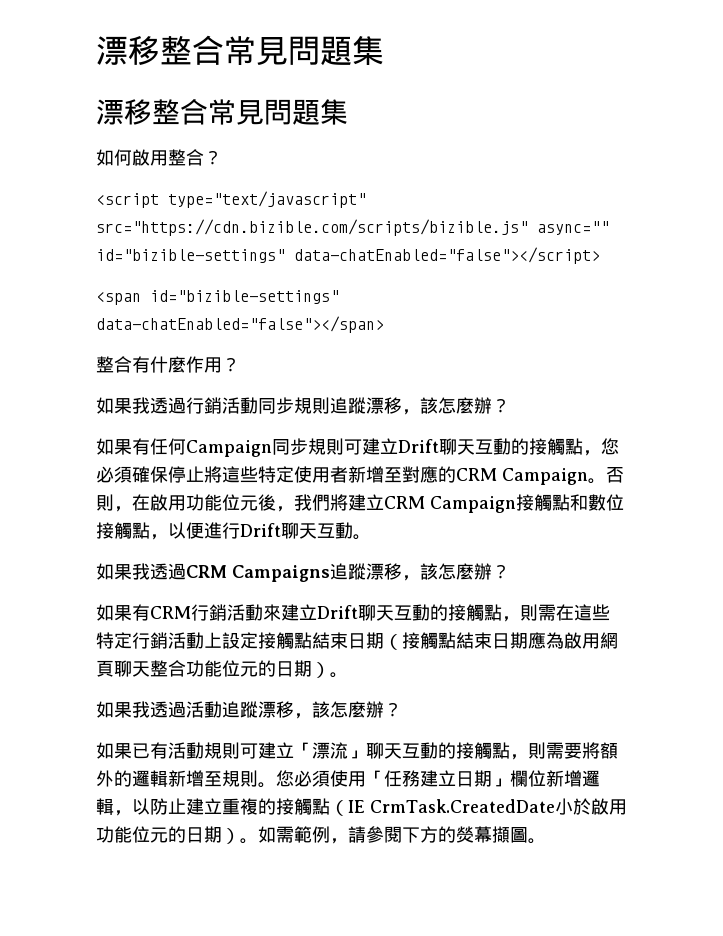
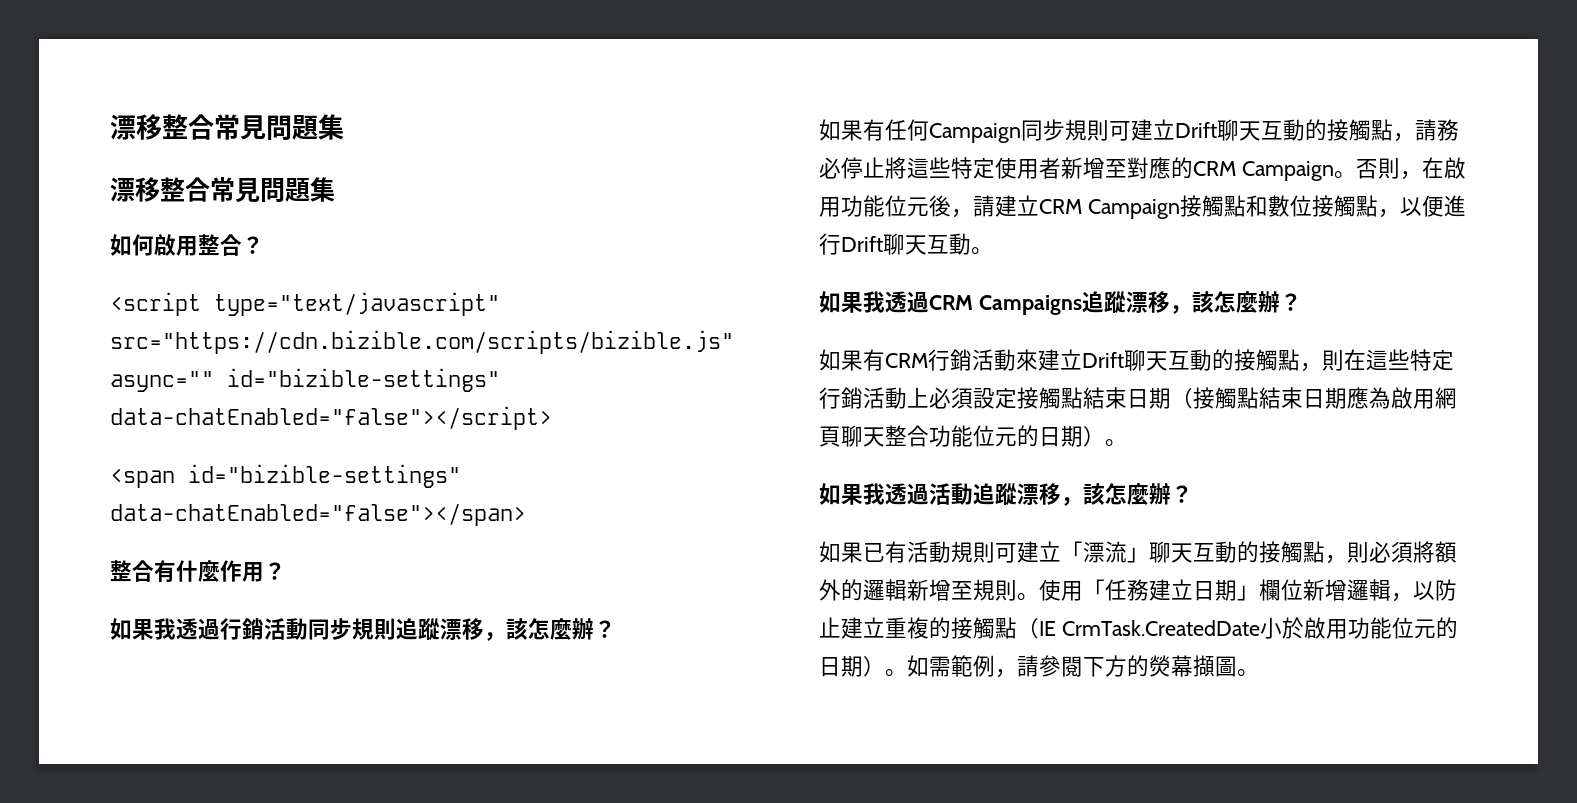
- 如果有任何Campaign同步規則可建立Drift聊天互動的接觸點，您必須確保停止將這些特定使用者新增至對應的CRM Campaign。
+ 如果有任何Campaign同步規則可建立Drift聊天互動的接觸點，請務必停止將這些特定使用者新增至對應的CRM Campaign。
- 否則，在啟用功能位元後，我們將建立CRM Campaign接觸點和數位接觸點，以便進行Drift聊天互動。
+ 否則，在啟用功能位元後，請建立CRM Campaign接觸點和數位接觸點，以便進行Drift聊天互動。
- 如果有CRM行銷活動來建立Drift聊天互動的接觸點，則需在這些特定行銷活動上設定接觸點結束日期（接觸點結束日期應為啟用網頁聊天整合功能位元的日期）。
+ 如果有CRM行銷活動來建立Drift聊天互動的接觸點，則在這些特定行銷活動上必須設定接觸點結束日期（接觸點結束日期應為啟用網頁聊天整合功能位元的日期）。
- 如果已有活動規則可建立「漂流」聊天互動的接觸點，則需要將額外的邏輯新增至規則。
+ 如果已有活動規則可建立「漂流」聊天互動的接觸點，則必須將額外的邏輯新增至規則。
- 您必須使用「任務建立日期」欄位新增邏輯，以防止建立重複的接觸點（IE CrmTask.CreatedDate小於啟用功能位元的日期）。
+ 使用「任務建立日期」欄位新增邏輯，以防止建立重複的接觸點（IE CrmTask.CreatedDate小於啟用功能位元的日期）。

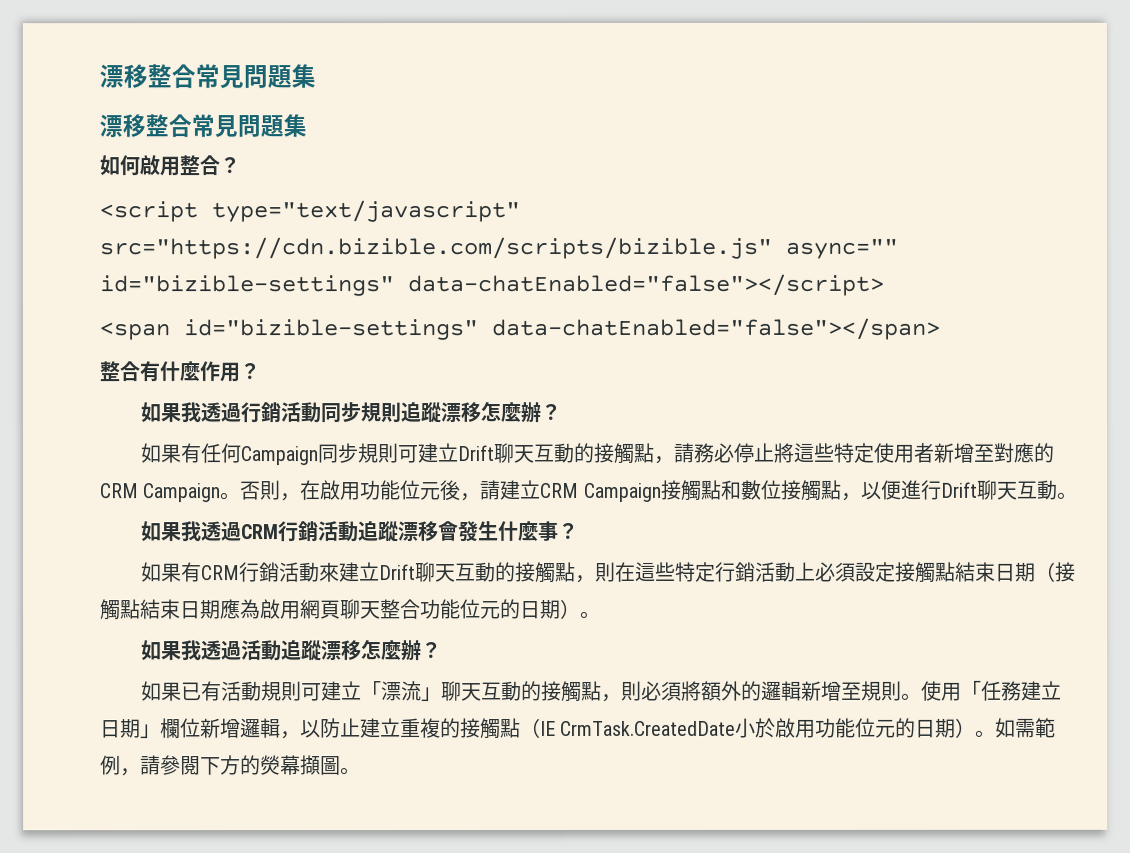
- 如果我透過行銷活動同步規則追蹤漂移，該怎麼辦？
+ 如果我透過行銷活動同步規則追蹤漂移怎麼辦？
- 如果我透過CRM Campaigns追蹤漂移，該怎麼辦？
+ 如果我透過CRM行銷活動追蹤漂移會發生什麼事？
- 如果我透過活動追蹤漂移，該怎麼辦？
+ 如果我透過活動追蹤漂移怎麼辦？

